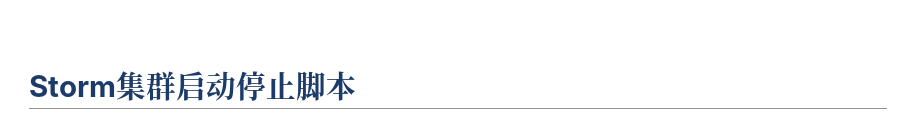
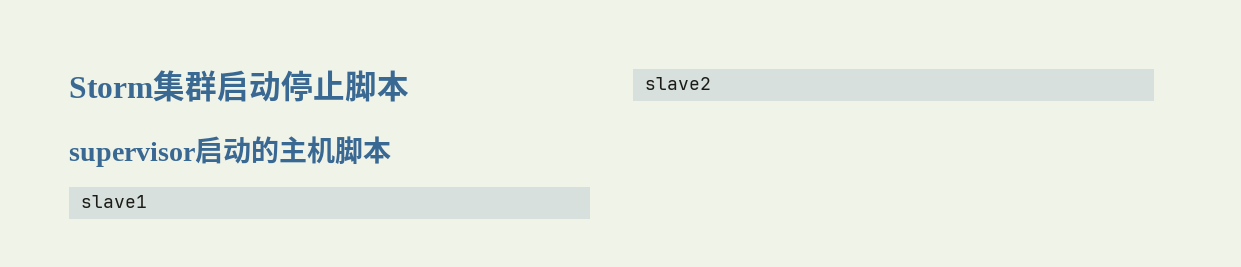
+ supervisor启动的主机脚本
+ slave1
+ slave2

